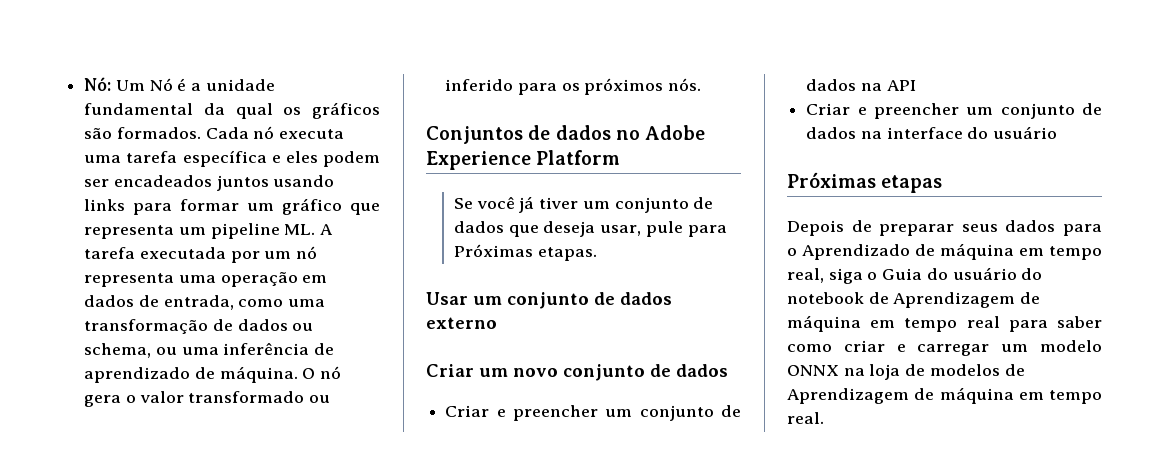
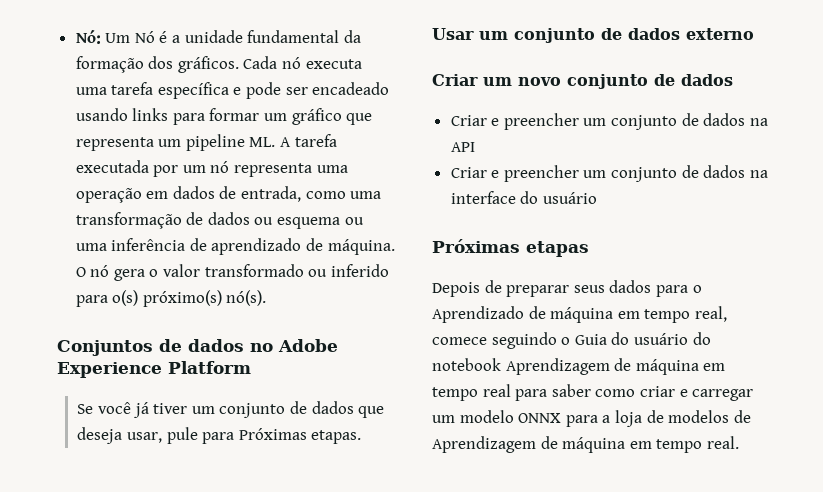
- Nó: Um Nó é a unidade fundamental da qual os gráficos são formados.
+ Nó: Um Nó é a unidade fundamental da formação dos gráficos.
- Cada nó executa uma tarefa específica e eles podem ser encadeados juntos usando links para formar um gráfico que representa um pipeline ML. A tarefa executada por um nó representa uma operação em dados de entrada, como uma transformação de dados ou schema, ou uma inferência de aprendizado de máquina.
+ Cada nó executa uma tarefa específica e pode ser encadeado usando links para formar um gráfico que representa um pipeline ML. A tarefa executada por um nó representa uma operação em dados de entrada, como uma transformação de dados ou esquema ou uma inferência de aprendizado de máquina.
- O nó gera o valor transformado ou inferido para os próximos nós.
+ O nó gera o valor transformado ou inferido para o(s) próximo(s) nó(s).
- Depois de preparar seus dados para o Aprendizado de máquina em tempo real, siga o Guia do usuário do notebook de Aprendizagem de máquina em tempo real para saber como criar e carregar um modelo ONNX na loja de modelos de Aprendizagem de máquina em tempo real.
+ Depois de preparar seus dados para o Aprendizado de máquina em tempo real, comece seguindo o Guia do usuário do notebook Aprendizagem de máquina em tempo real para saber como criar e carregar um modelo ONNX para a loja de modelos de Aprendizagem de máquina em tempo real.

